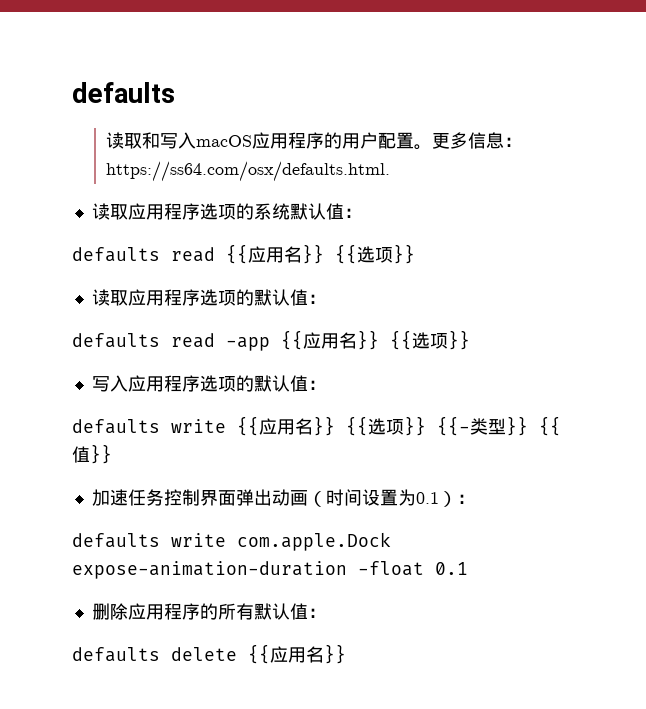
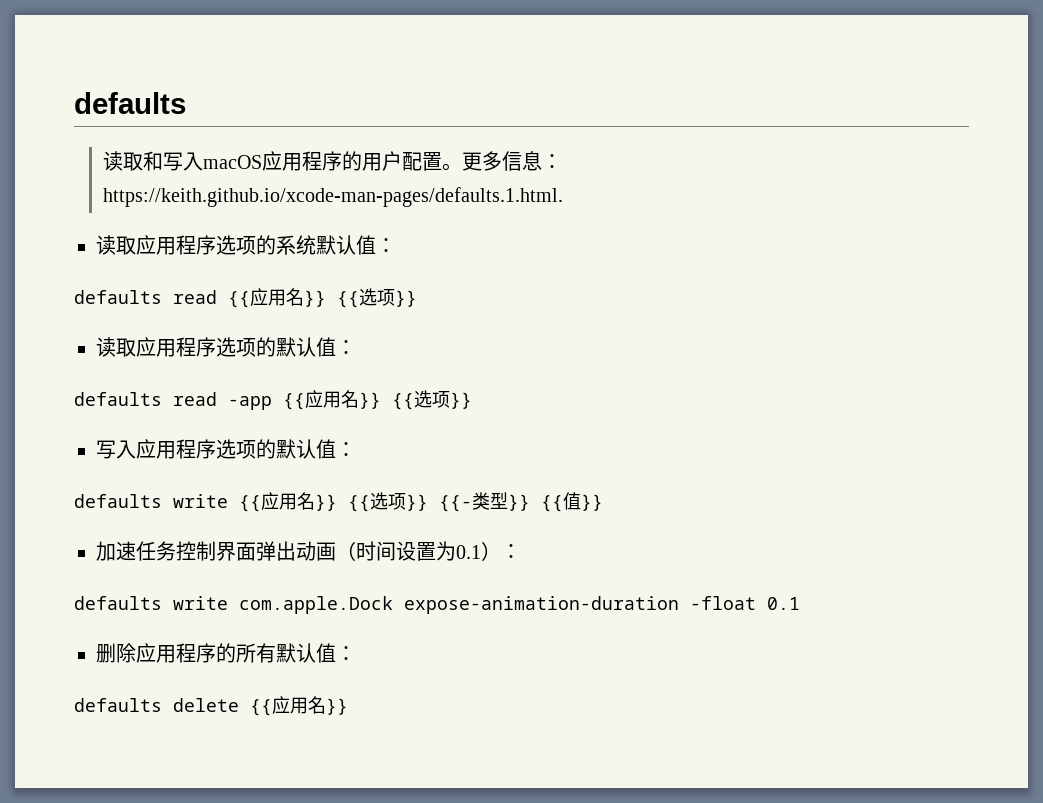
- 更多信息：https://ss64.com/osx/defaults.html.
+ 更多信息：https://keith.github.io/xcode-man-pages/defaults.1.html.

